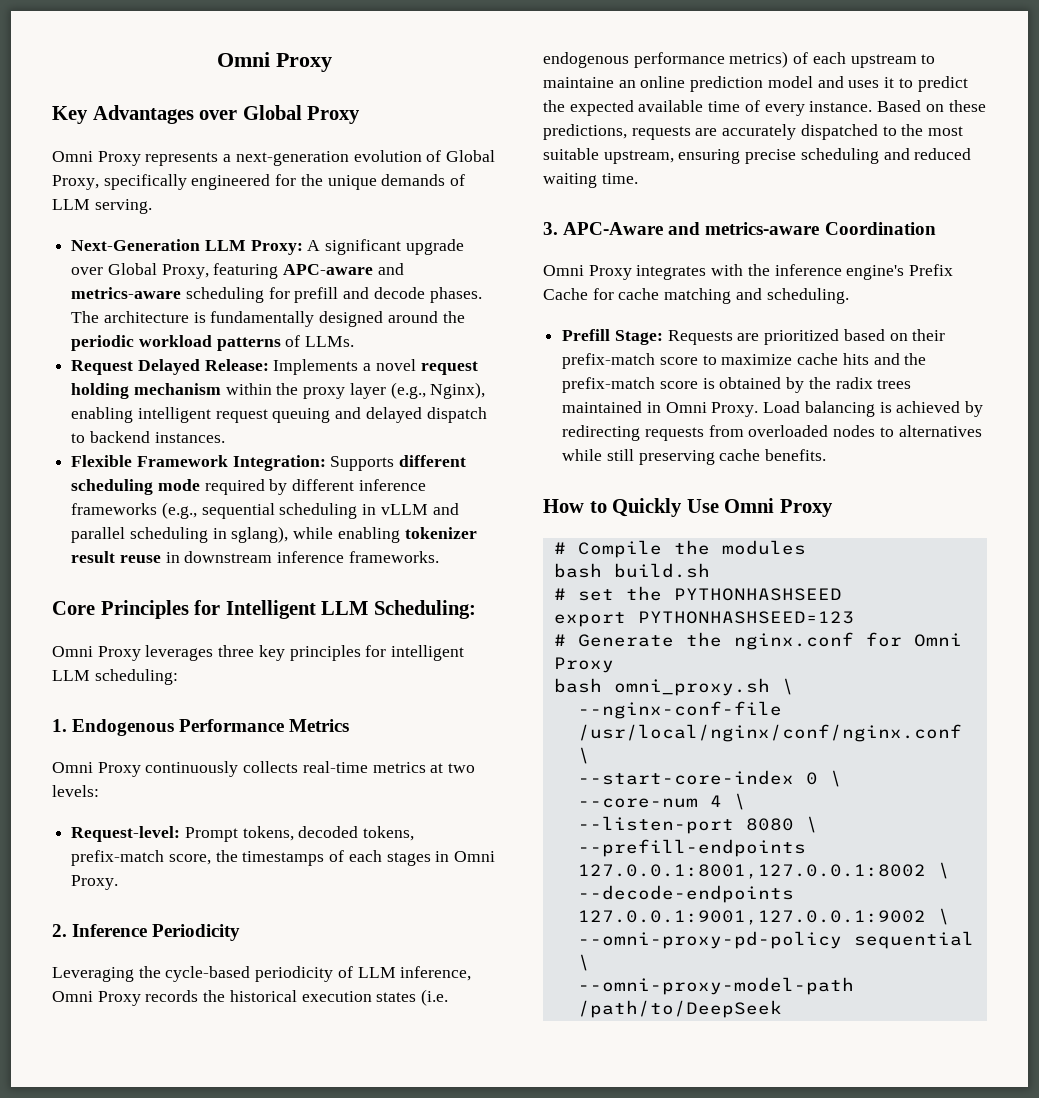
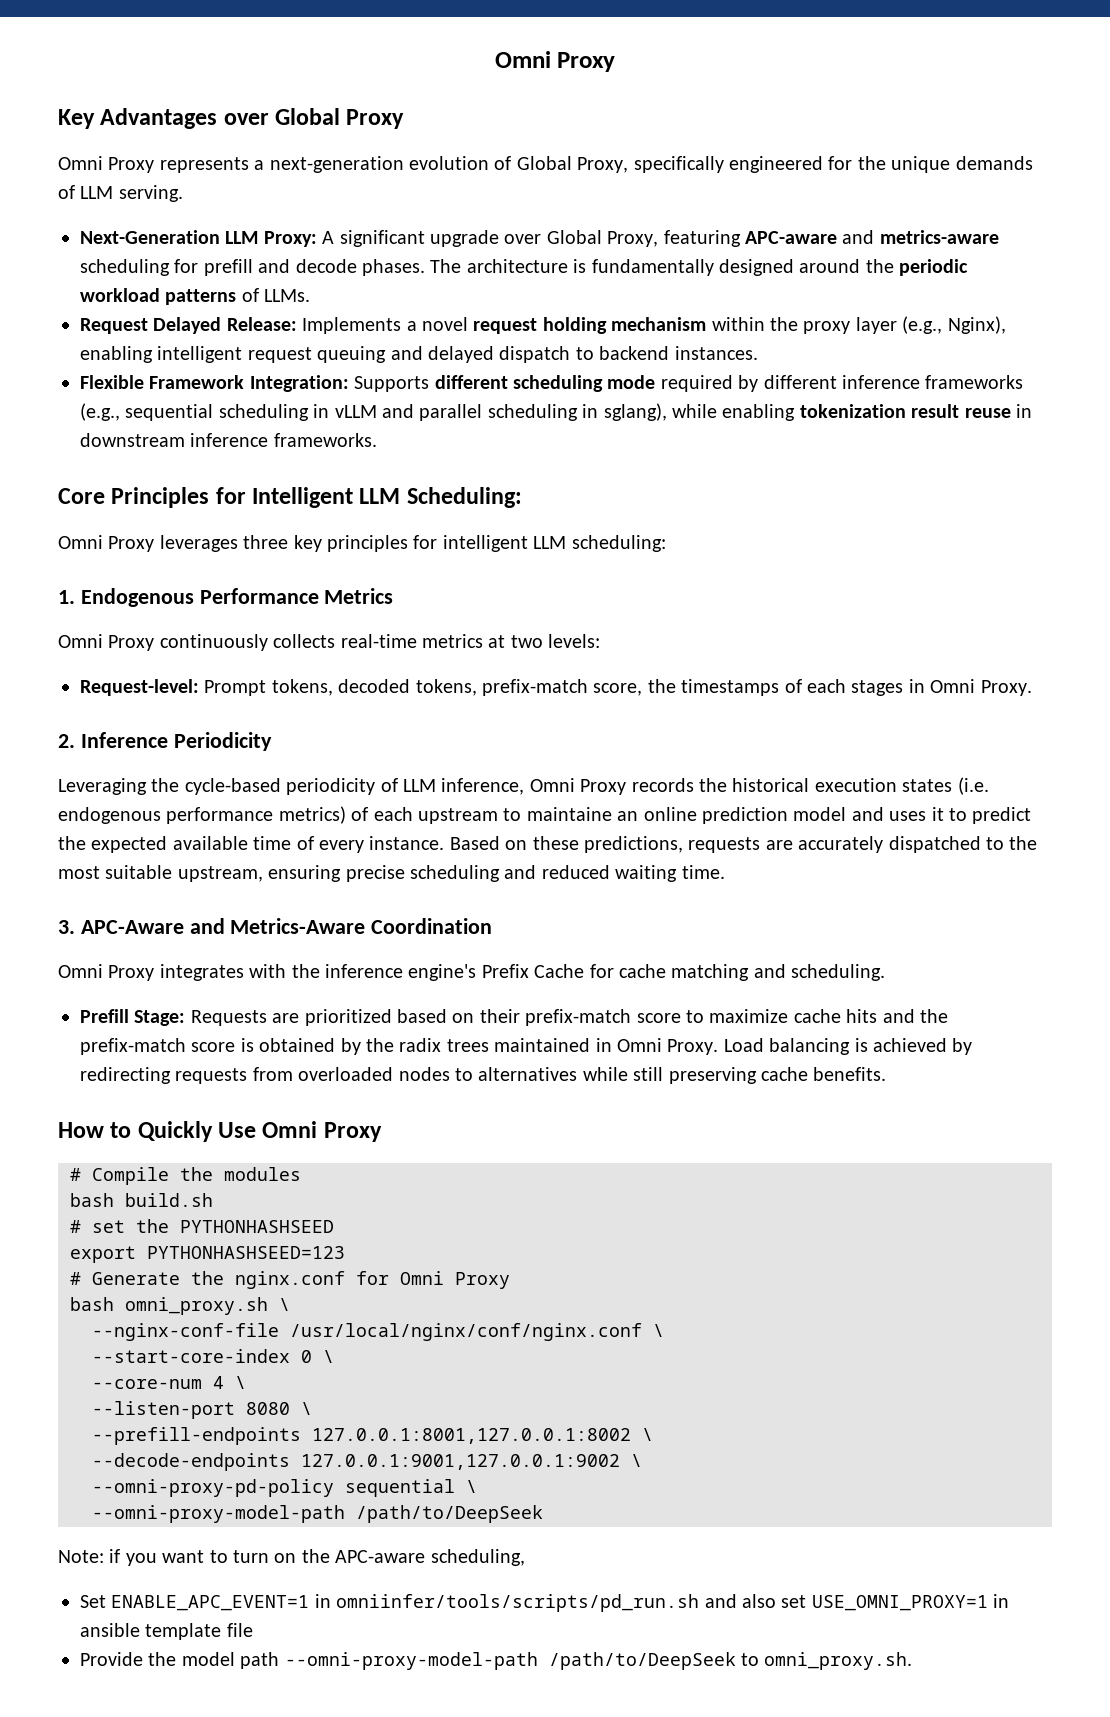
- Flexible Framework Integration: Supports different scheduling mode required by different inference frameworks (e.g., sequential scheduling in vLLM and parallel scheduling in sglang), while enabling tokenizer result reuse in downstream inference frameworks.
+ Flexible Framework Integration: Supports different scheduling mode required by different inference frameworks (e.g., sequential scheduling in vLLM and parallel scheduling in sglang), while enabling tokenization result reuse in downstream inference frameworks.
- 3. APC-Aware and metrics-aware Coordination
+ 3. APC-Aware and Metrics-Aware Coordination
+ Note: if you want to turn on the APC-aware scheduling,
+ Set ENABLE_APC_EVENT=1 in omniinfer/tools/scripts/pd_run.sh and also set USE_OMNI_PROXY=1 in ansible template file
+ Provide the model path --omni-proxy-model-path /path/to/DeepSeek to omni_proxy.sh.

